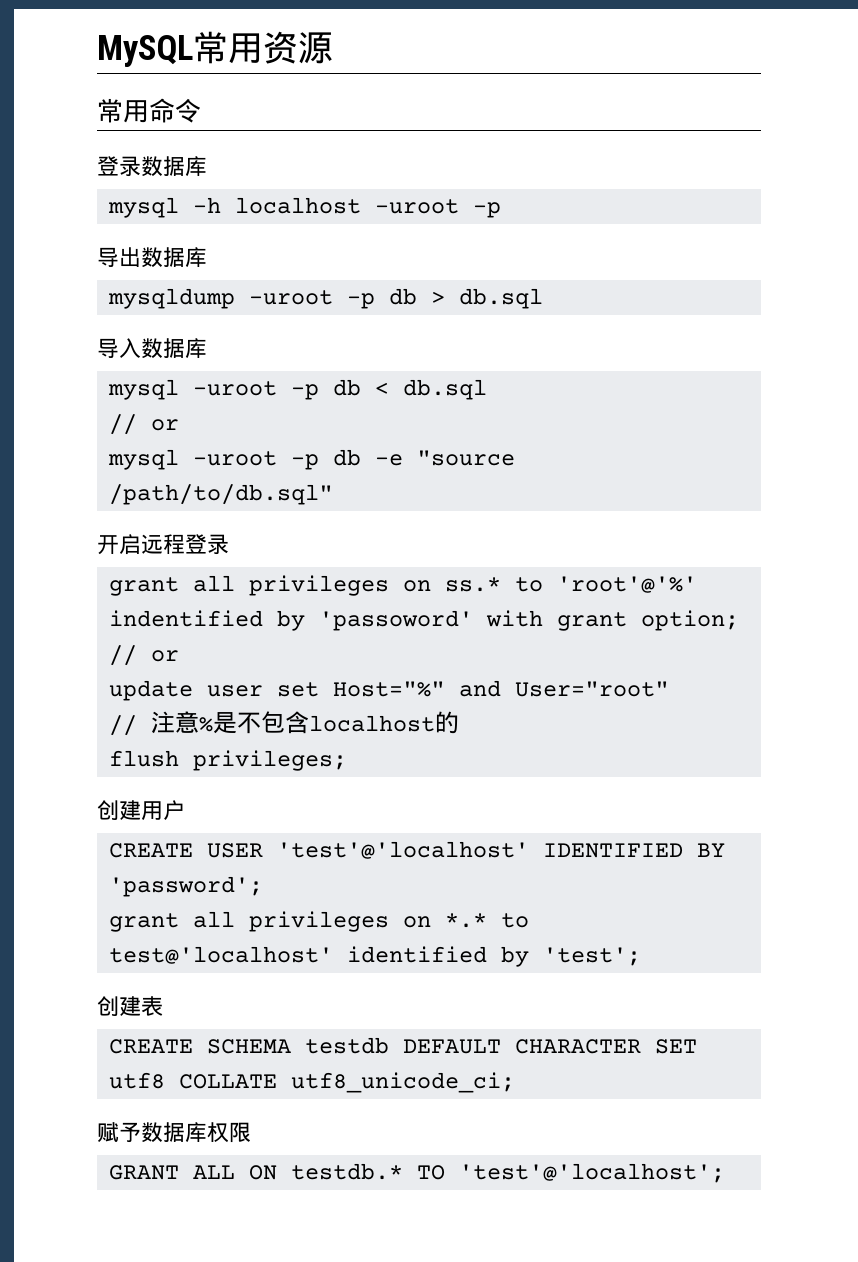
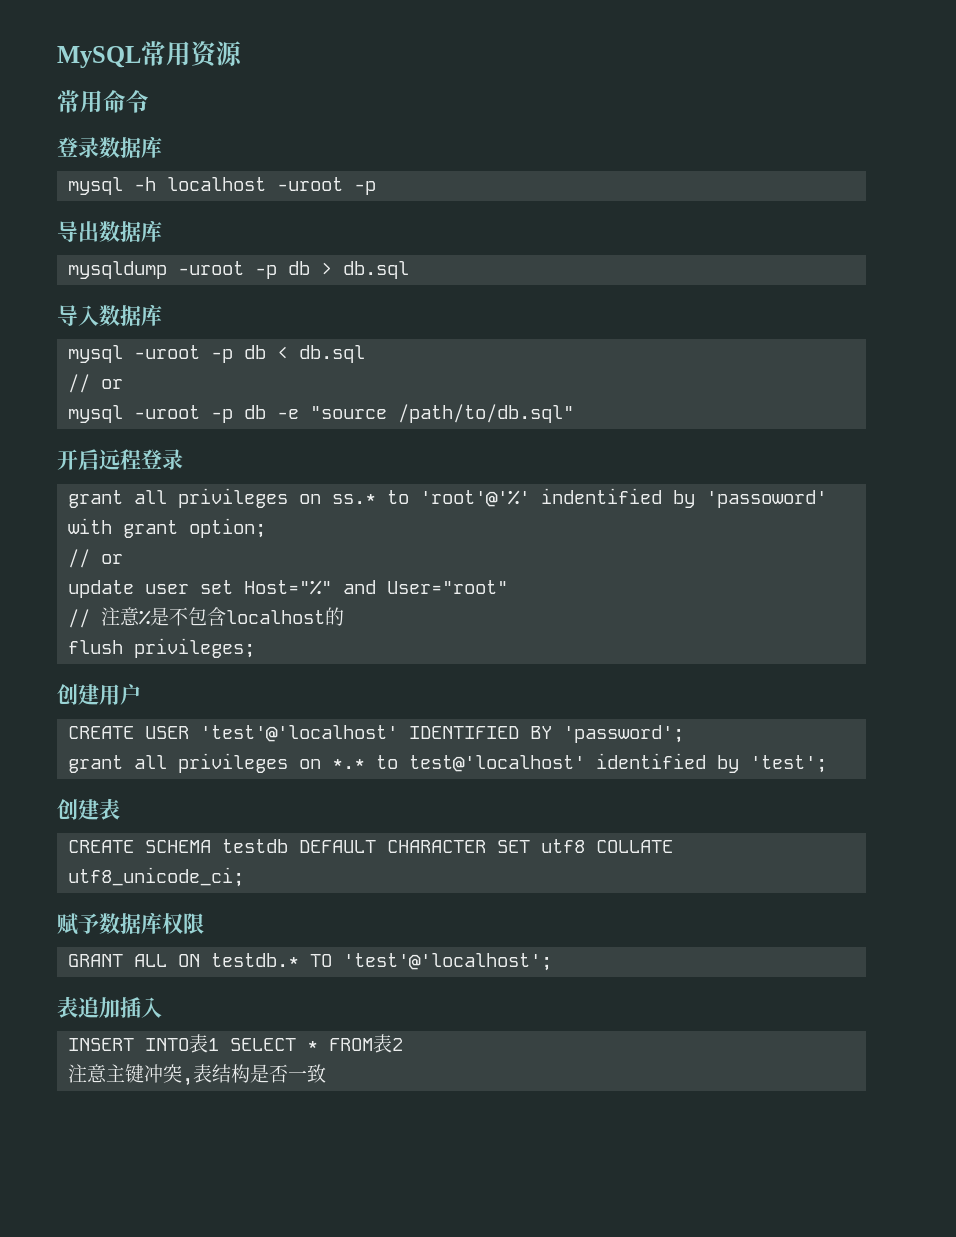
+ 表追加插入
+ INSERT INTO表1 SELECT * FROM表2
+ 注意主键冲突,表结构是否一致

